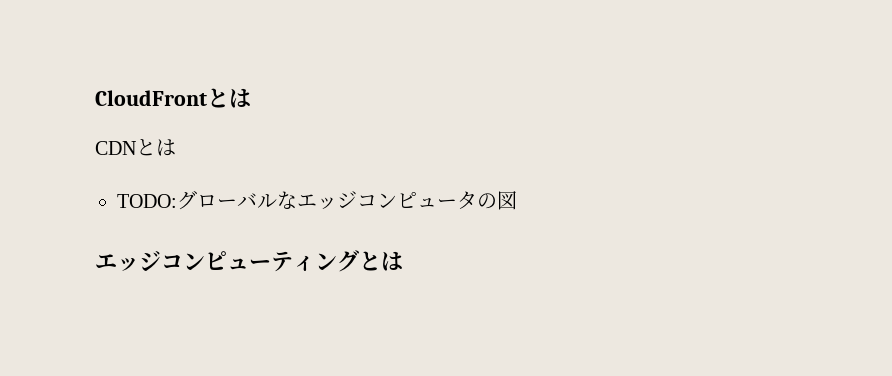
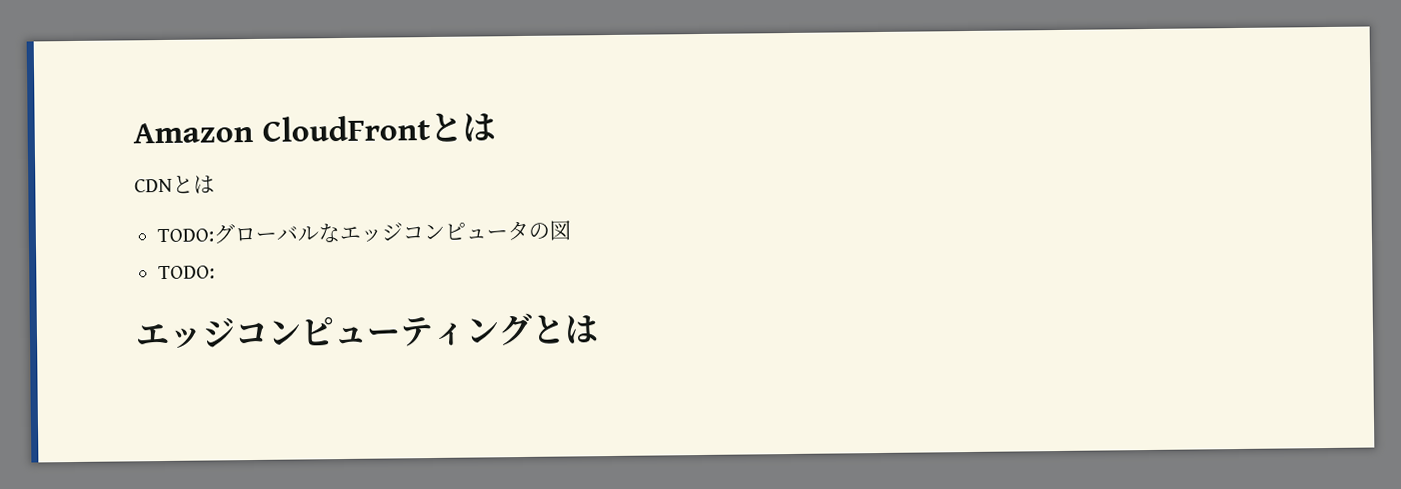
- CloudFrontとは
+ Amazon CloudFrontとは
  TODO:グローバルなエッジコンピュータの図
+ TODO:

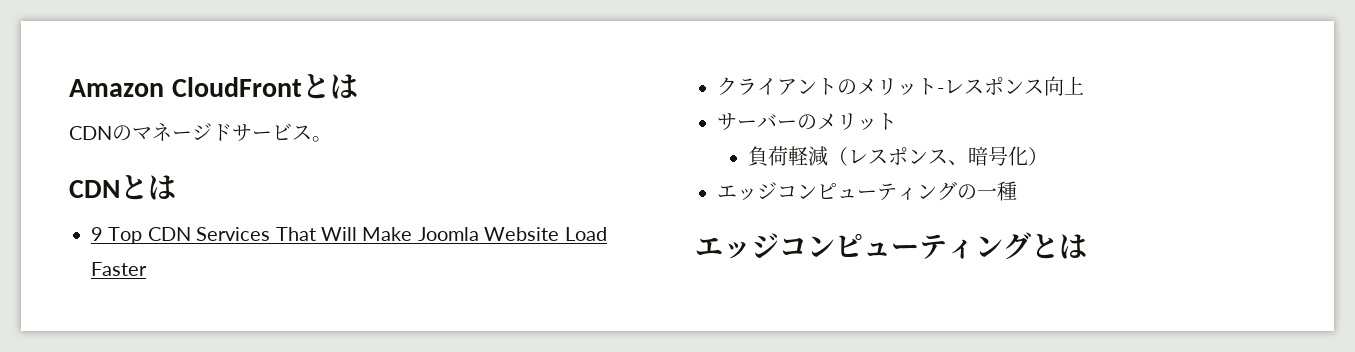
+ CDNのマネージドサービス。
  CDNとは
- TODO:グローバルなエッジコンピュータの図
- TODO:
+ 9 Top CDN Services That Will Make Joomla Website Load Faster
+ クライアントのメリット-レスポンス向上
+ サーバーのメリット
+ 負荷軽減（レスポンス、暗号化）
+ エッジコンピューティングの一種

